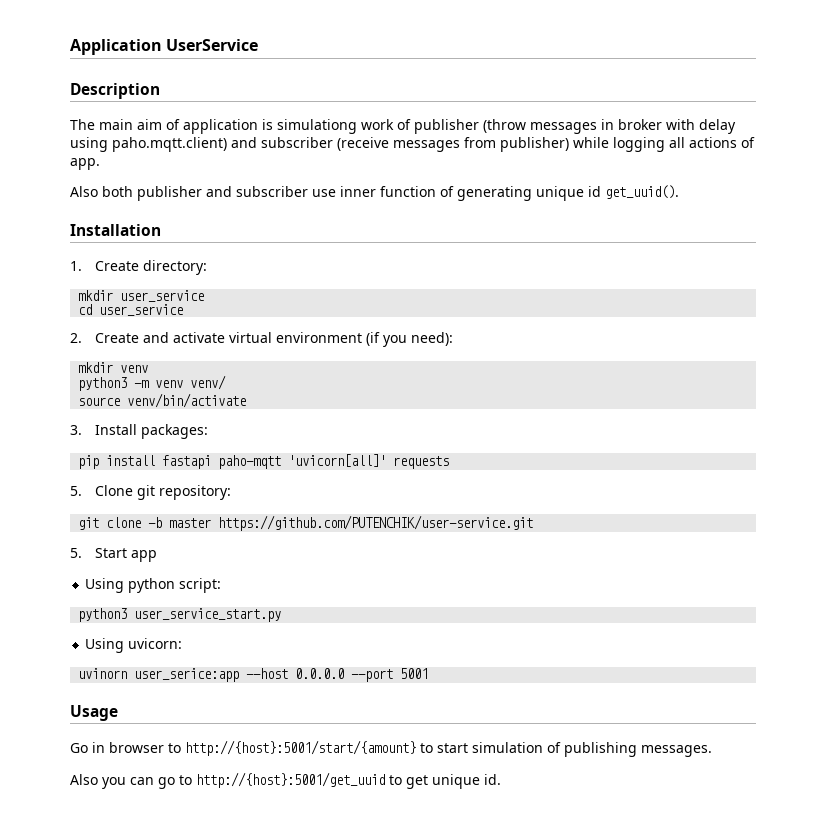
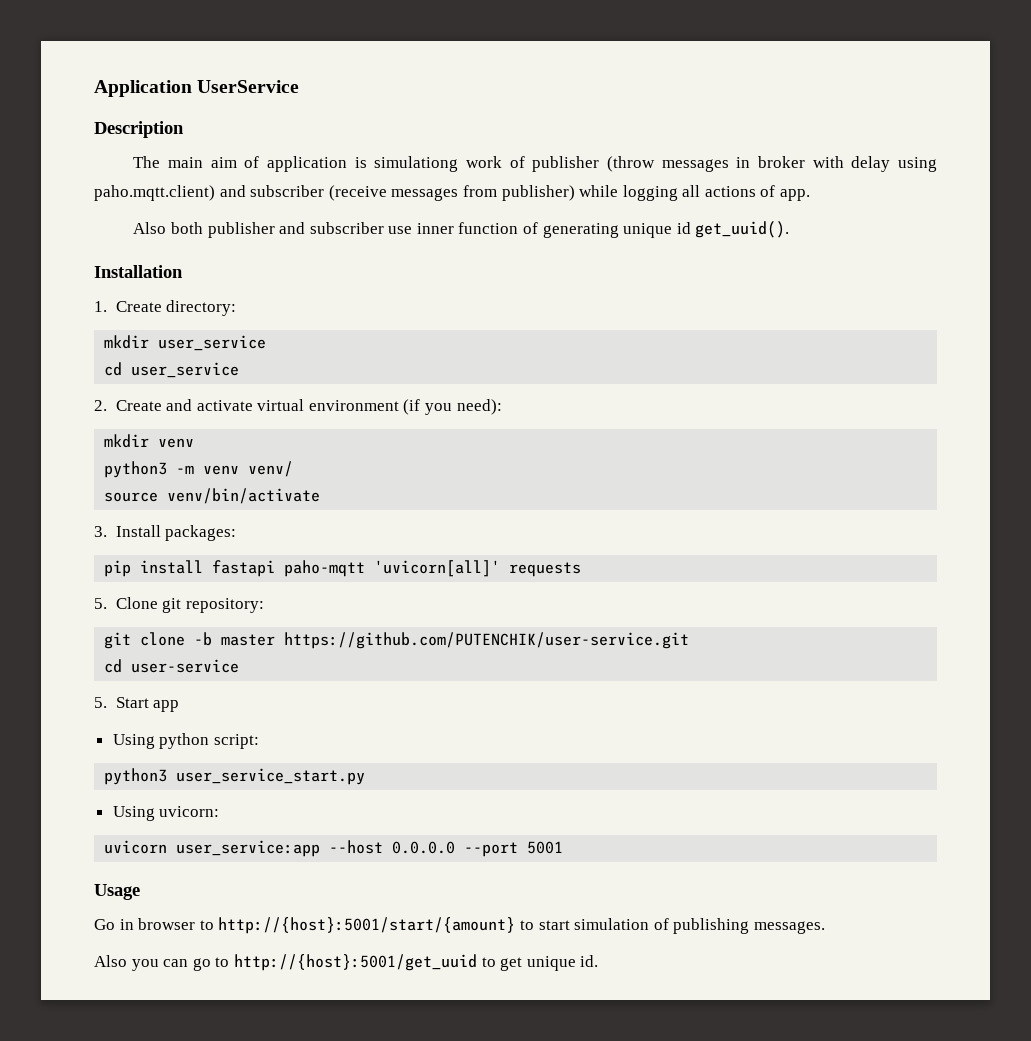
+ cd user-service
- uvinorn user_serice:app --host 0.0.0.0 --port 5001
+ uvicorn user_service:app --host 0.0.0.0 --port 5001

